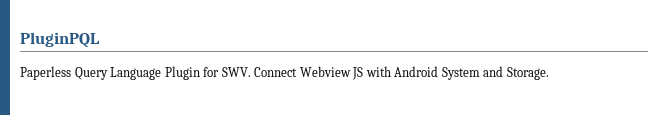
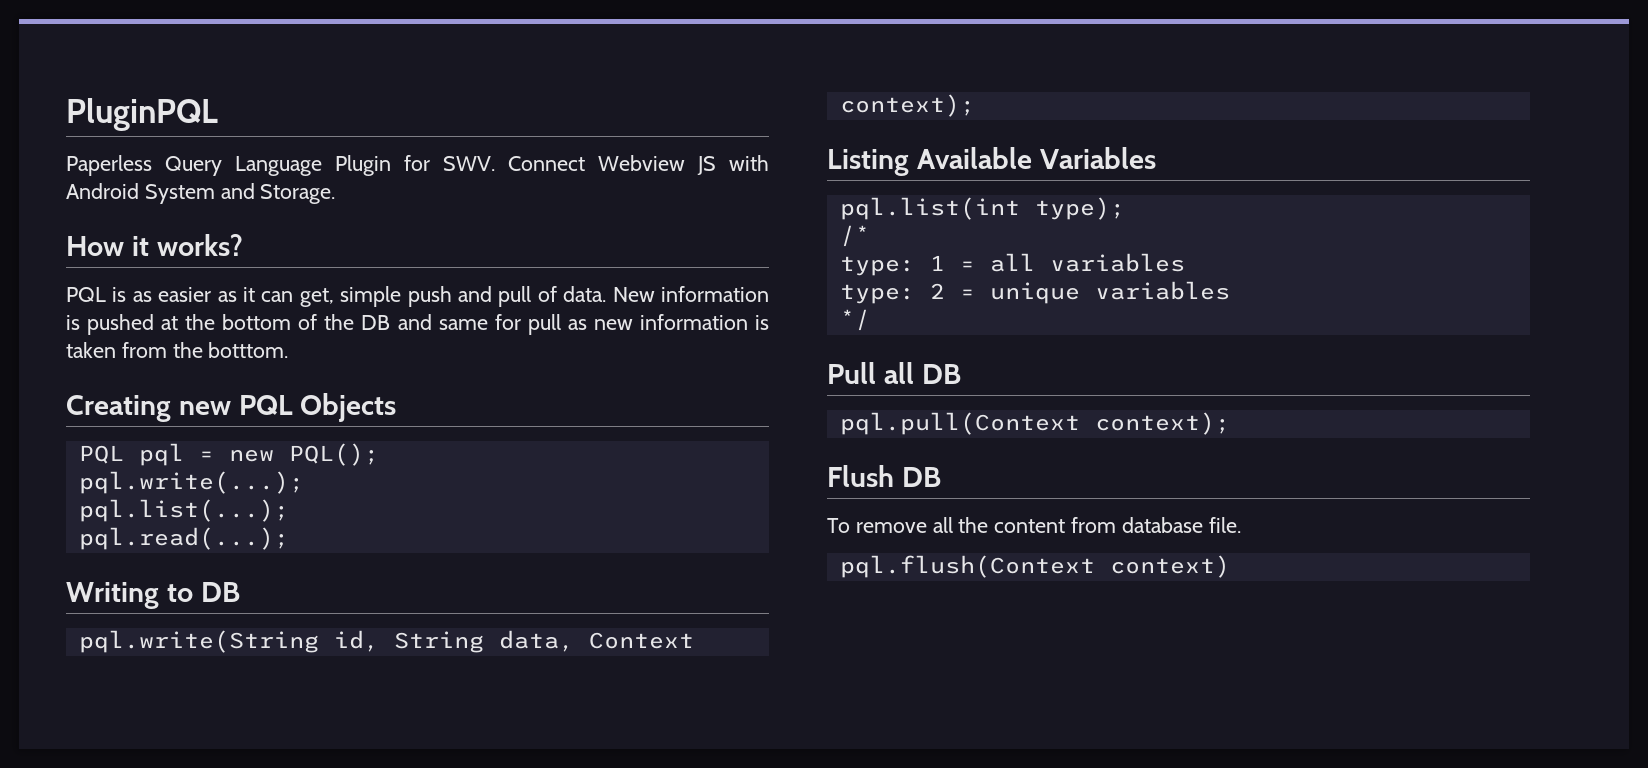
+ How it works?
+ PQL is as easier as it can get, simple push and pull of data. New information is pushed at the bottom of the DB and same for pull as new information is taken from the botttom.
+ Creating new PQL Objects
+ PQL pql = new PQL();
+ pql.write(...);
+ pql.list(...);
+ pql.read(...);
+ Writing to DB
+ pql.write(String id, String data, Context context);
+ Listing Available Variables
+ pql.list(int type);
+ /*
+ type: 1 = all variables
+ type: 2 = unique variables
+ */
+ Pull all DB
+ pql.pull(Context context);
+ Flush DB
+ To remove all the content from database file.
+ pql.flush(Context context)

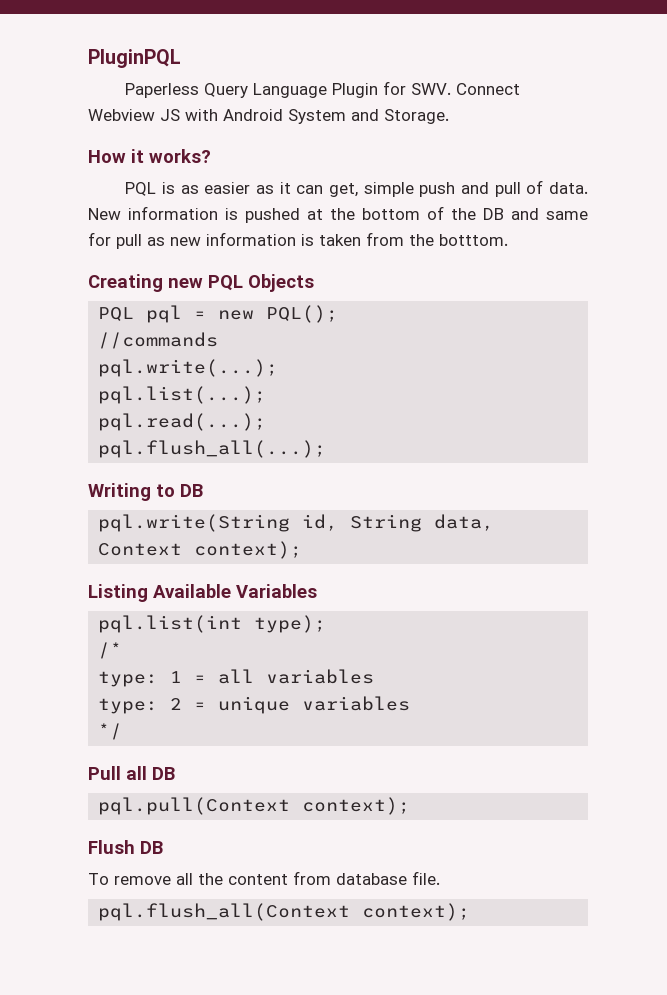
+ //commands
+ pql.flush_all(...);
- pql.flush(Context context)
+ pql.flush_all(Context context);

